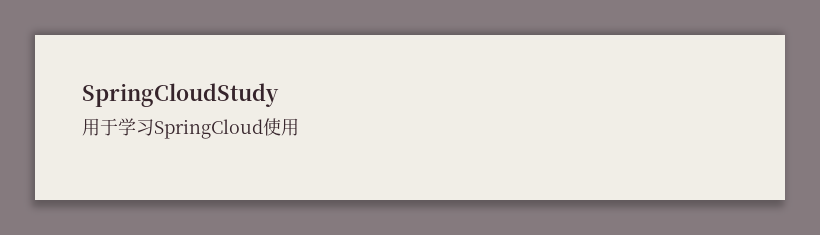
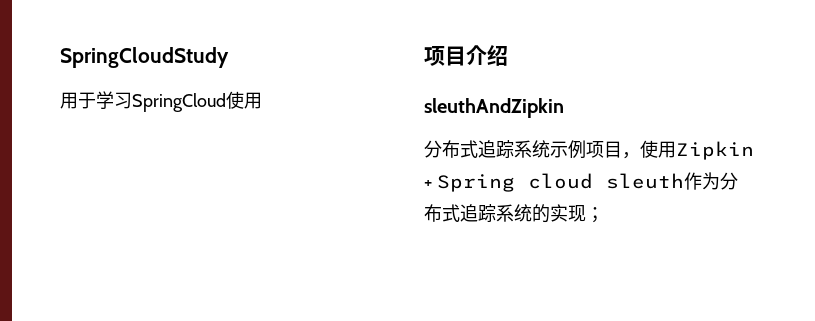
+ 项目介绍
+ sleuthAndZipkin
+ 分布式追踪系统示例项目，使用Zipkin + Spring cloud sleuth作为分布式追踪系统的实现；

